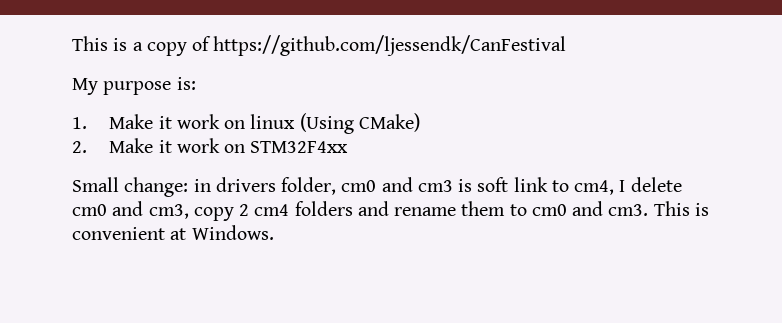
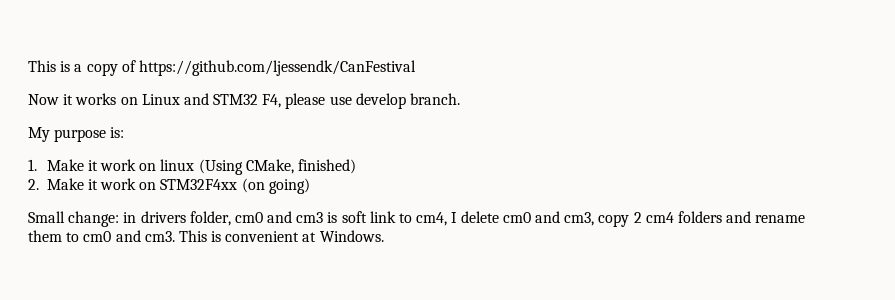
+ Now it works on Linux and STM32 F4, please use develop branch.
- 1. Make it work on linux (Using CMake)
+ 1. Make it work on linux (Using CMake, finished)
- 2. Make it work on STM32F4xx
+ 2. Make it work on STM32F4xx (on going)

